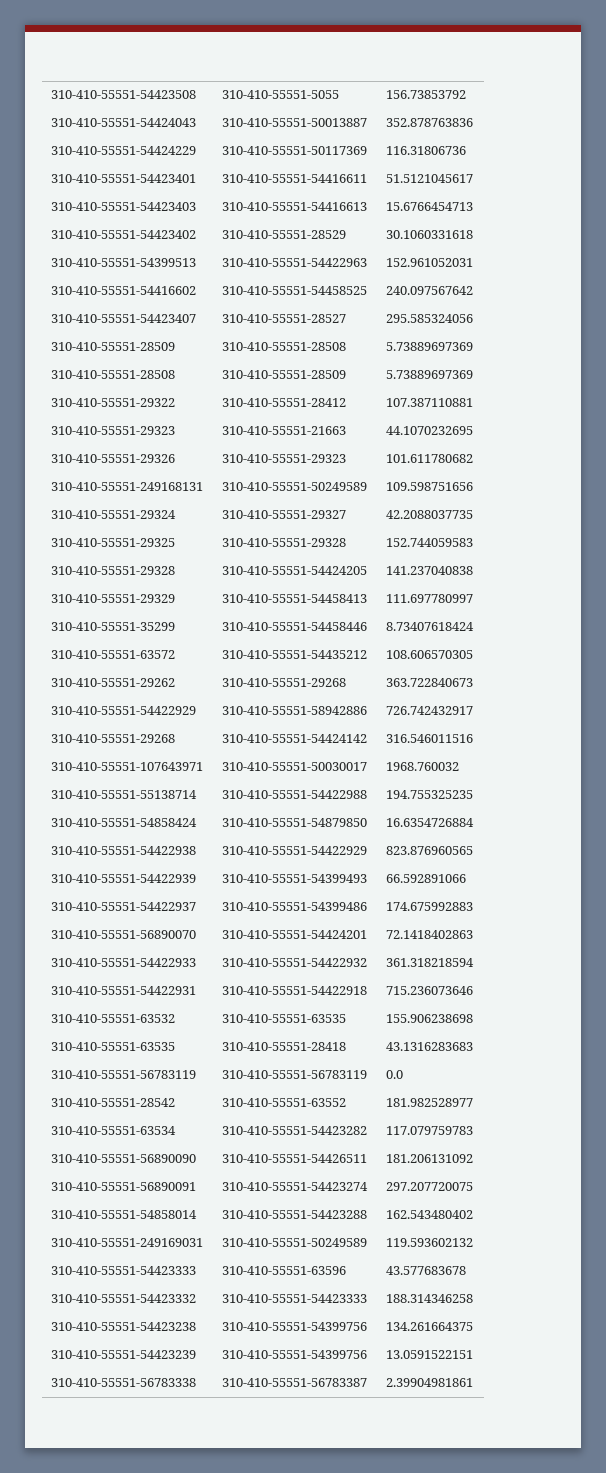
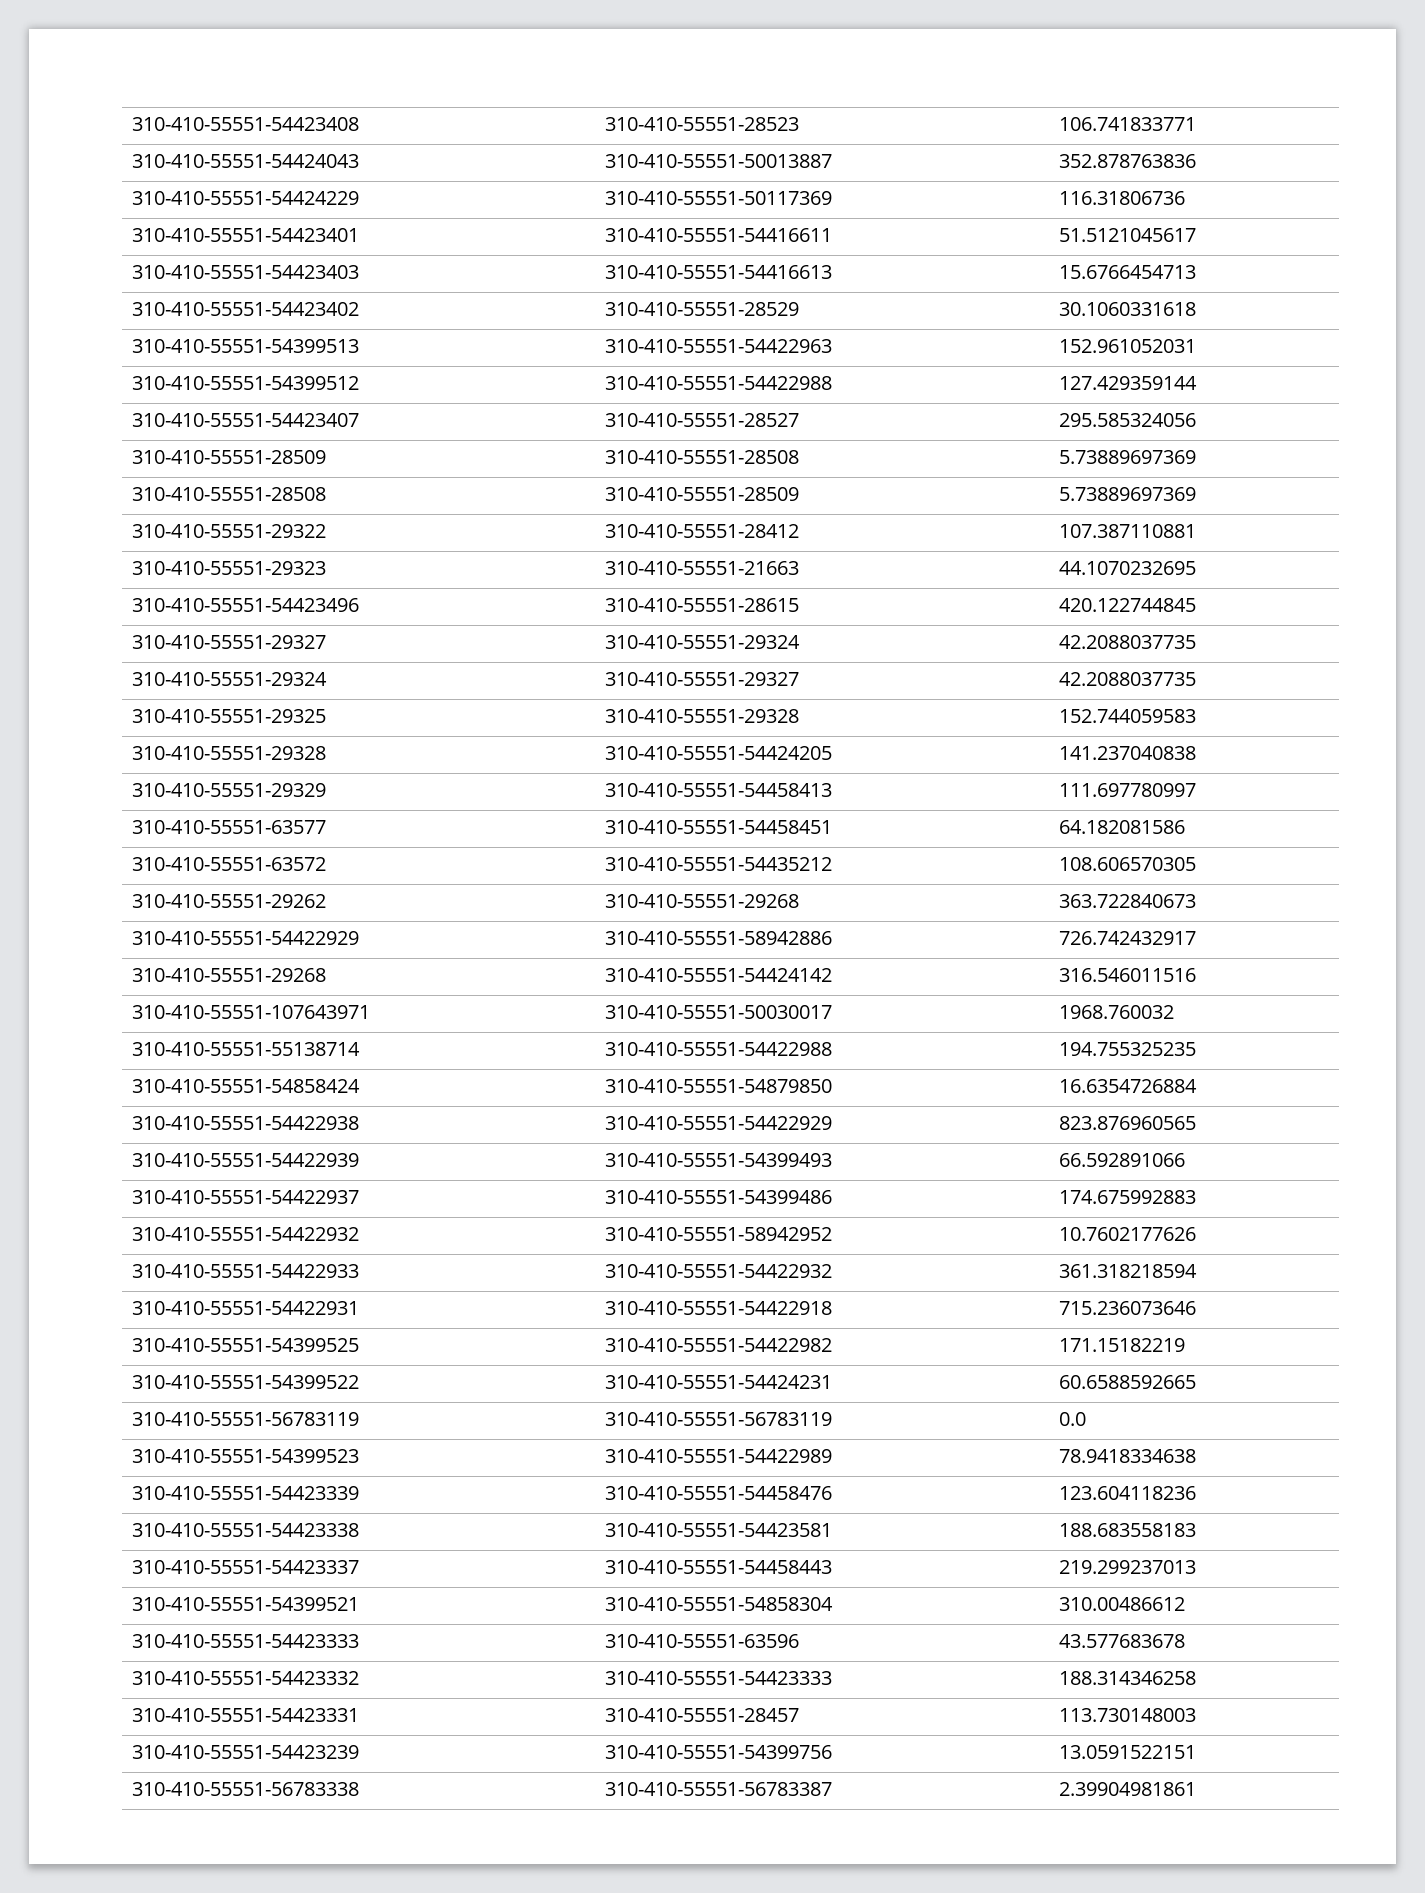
- 310-410-55551-54423508 | 310-410-55551-5055 | 156.73853792
+ 310-410-55551-54423408 | 310-410-55551-28523 | 106.741833771
- 310-410-55551-54416602 | 310-410-55551-54458525 | 240.097567642
+ 310-410-55551-54399512 | 310-410-55551-54422988 | 127.429359144
- 310-410-55551-29326 | 310-410-55551-29323 | 101.611780682
- 310-410-55551-249168131 | 310-410-55551-50249589 | 109.598751656
+ 310-410-55551-54423496 | 310-410-55551-28615 | 420.122744845
+ 310-410-55551-29327 | 310-410-55551-29324 | 42.2088037735
- 310-410-55551-35299 | 310-410-55551-54458446 | 8.73407618424
+ 310-410-55551-63577 | 310-410-55551-54458451 | 64.182081586
- 310-410-55551-56890070 | 310-410-55551-54424201 | 72.1418402863
+ 310-410-55551-54422932 | 310-410-55551-58942952 | 10.7602177626
- 310-410-55551-63532 | 310-410-55551-63535 | 155.906238698
- 310-410-55551-63535 | 310-410-55551-28418 | 43.1316283683
+ 310-410-55551-54399525 | 310-410-55551-54422982 | 171.15182219
+ 310-410-55551-54399522 | 310-410-55551-54424231 | 60.6588592665
  310-410-55551-56783119 | 310-410-55551-56783119 | 0.0
- 310-410-55551-28542 | 310-410-55551-63552 | 181.982528977
- 310-410-55551-63534 | 310-410-55551-54423282 | 117.079759783
- 310-410-55551-56890090 | 310-410-55551-54426511 | 181.206131092
- 310-410-55551-56890091 | 310-410-55551-54423274 | 297.207720075
- 310-410-55551-54858014 | 310-410-55551-54423288 | 162.543480402
- 310-410-55551-249169031 | 310-410-55551-50249589 | 119.593602132
+ 310-410-55551-54399523 | 310-410-55551-54422989 | 78.9418334638
+ 310-410-55551-54423339 | 310-410-55551-54458476 | 123.604118236
+ 310-410-55551-54423338 | 310-410-55551-54423581 | 188.683558183
+ 310-410-55551-54423337 | 310-410-55551-54458443 | 219.299237013
+ 310-410-55551-54399521 | 310-410-55551-54858304 | 310.00486612
- 310-410-55551-54423238 | 310-410-55551-54399756 | 134.261664375
+ 310-410-55551-54423331 | 310-410-55551-28457 | 113.730148003

